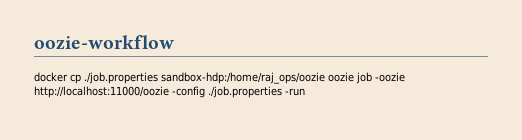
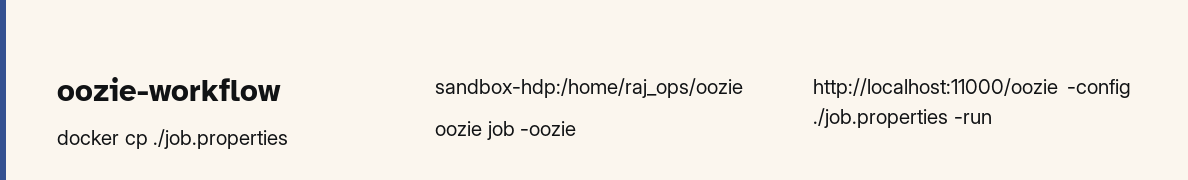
- docker cp ./job.properties sandbox-hdp:/home/raj_ops/oozie oozie job -oozie http://localhost:11000/oozie -config ./job.properties -run
+ docker cp ./job.properties sandbox-hdp:/home/raj_ops/oozie
+ oozie job -oozie http://localhost:11000/oozie -config ./job.properties -run

